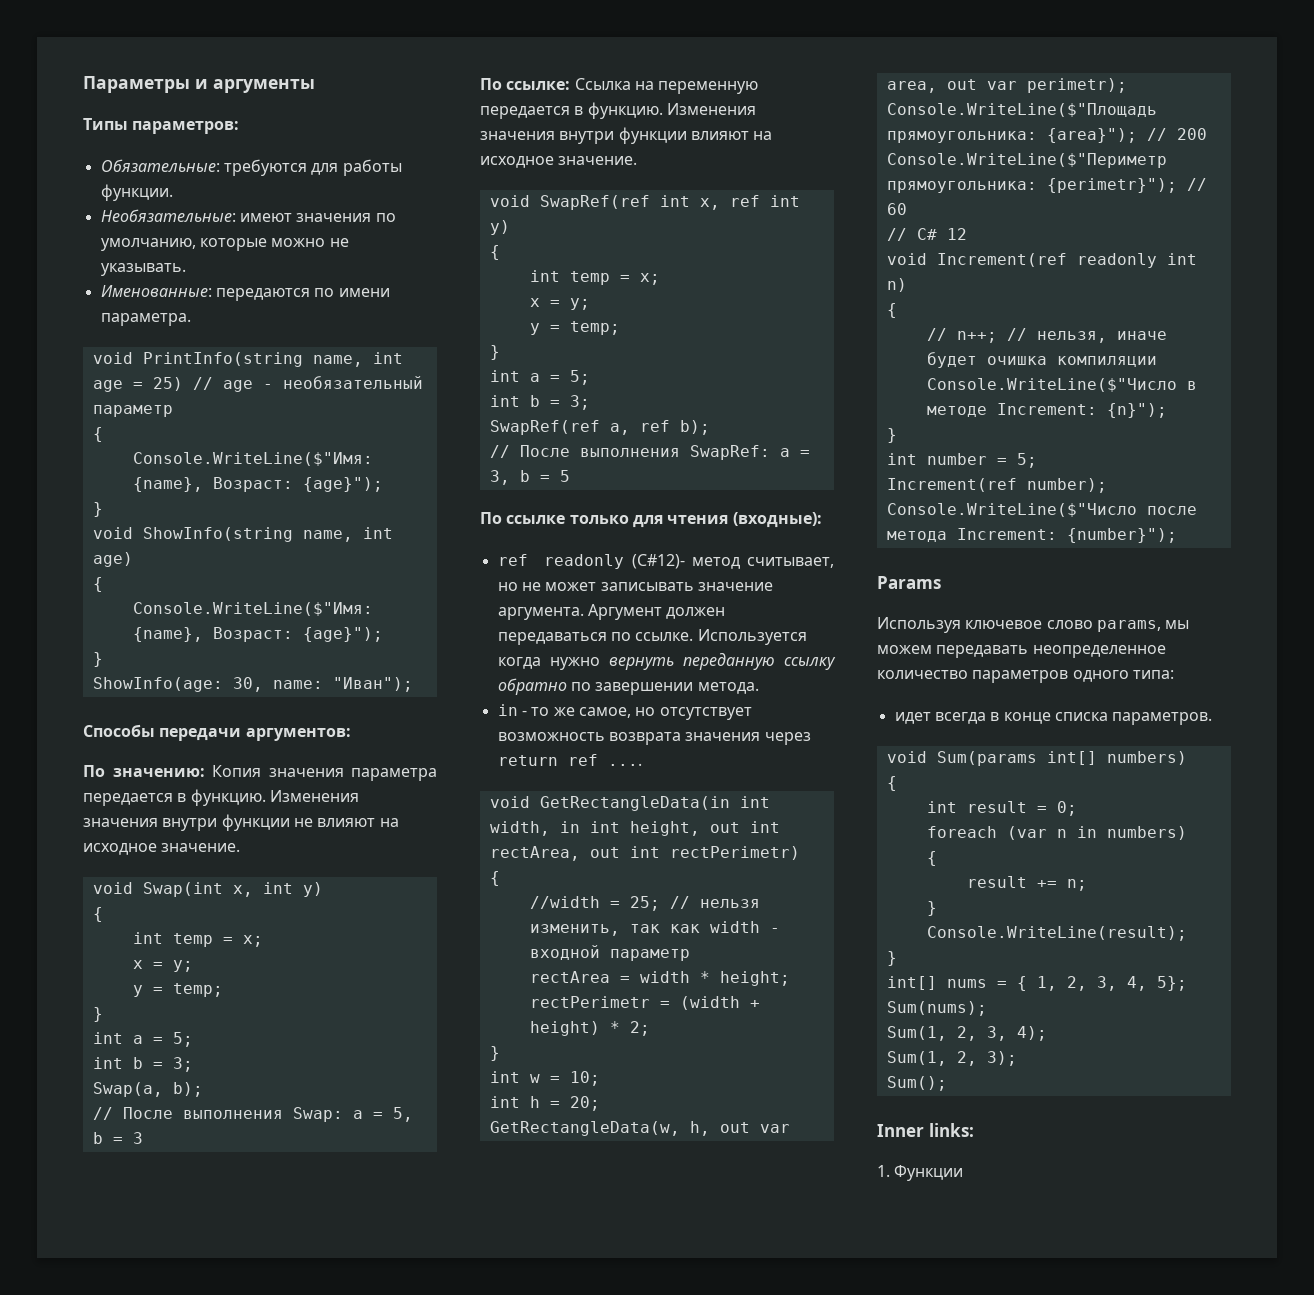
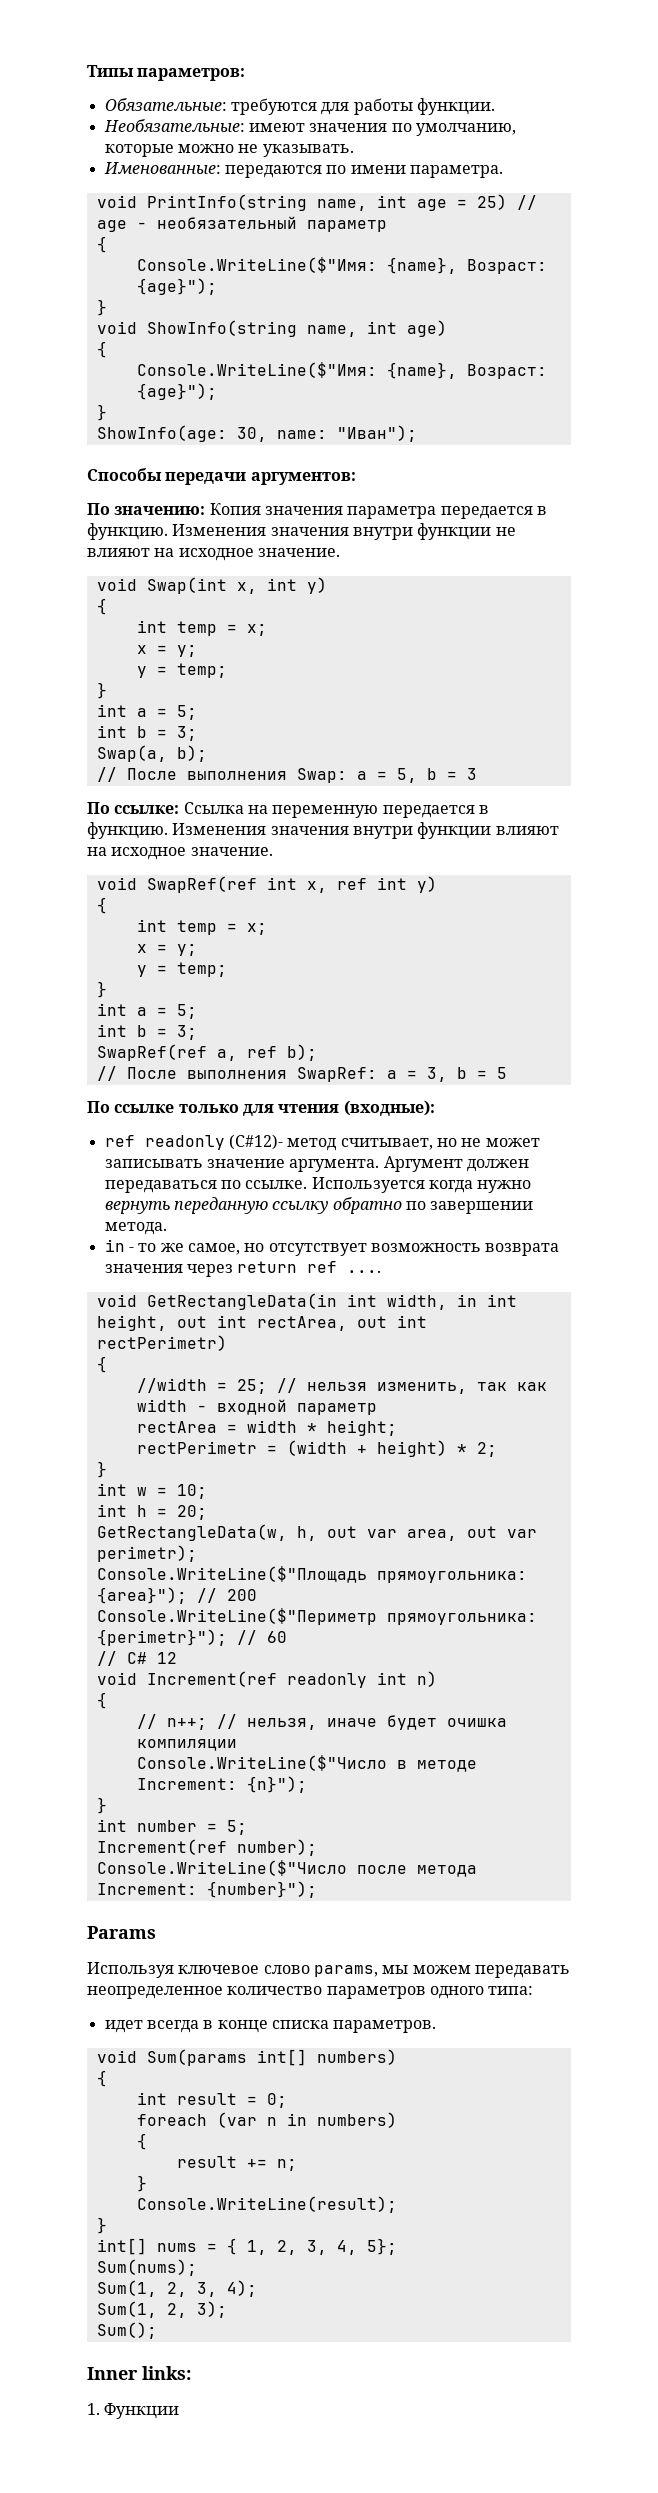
- Параметры и аргументы

